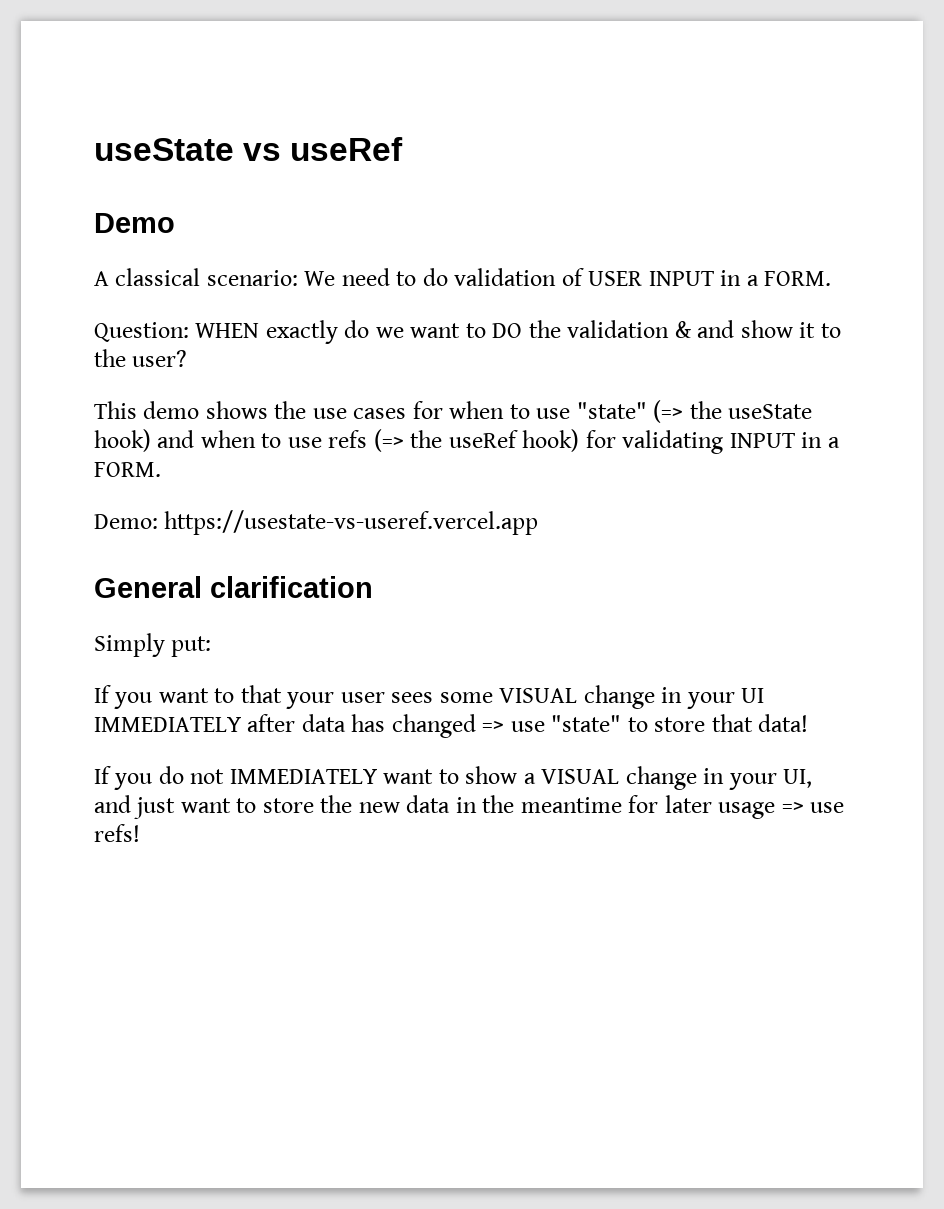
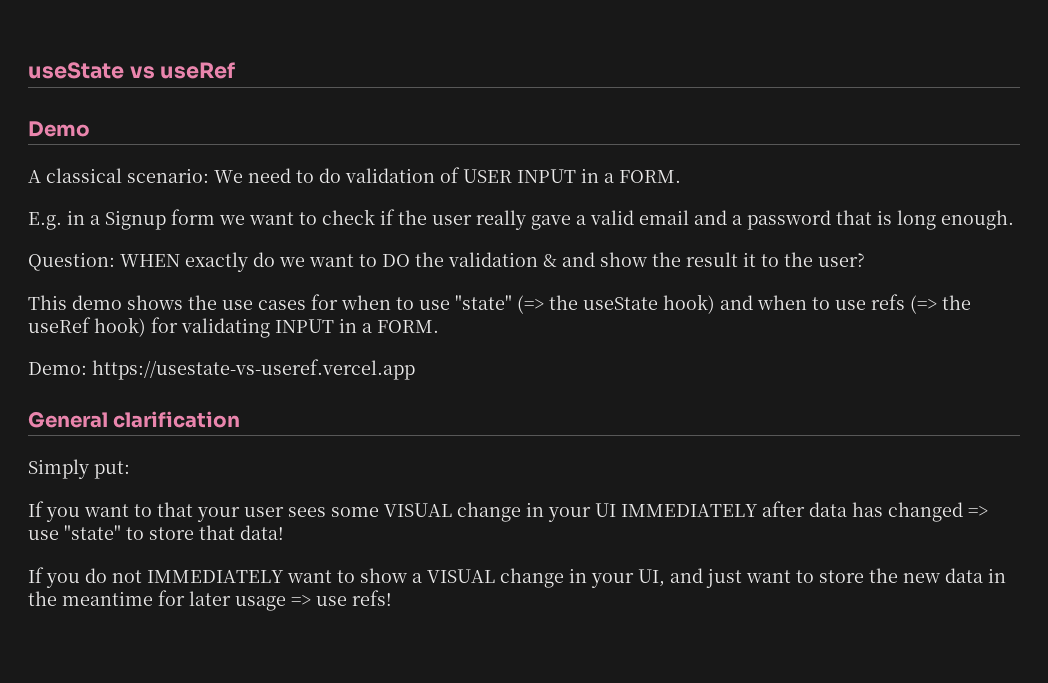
+ E.g. in a Signup form we want to check if the user really gave a valid email and a password that is long enough.
- Question: WHEN exactly do we want to DO the validation & and show it to the user?
+ Question: WHEN exactly do we want to DO the validation & and show the result it to the user?

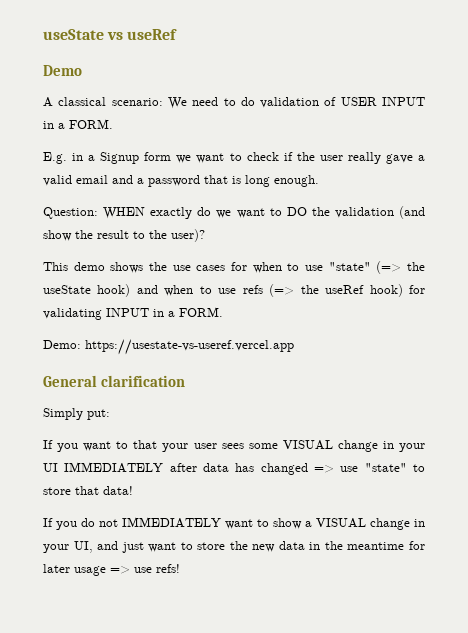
- Question: WHEN exactly do we want to DO the validation & and show the result it to the user?
+ Question: WHEN exactly do we want to DO the validation (and show the result to the user)?

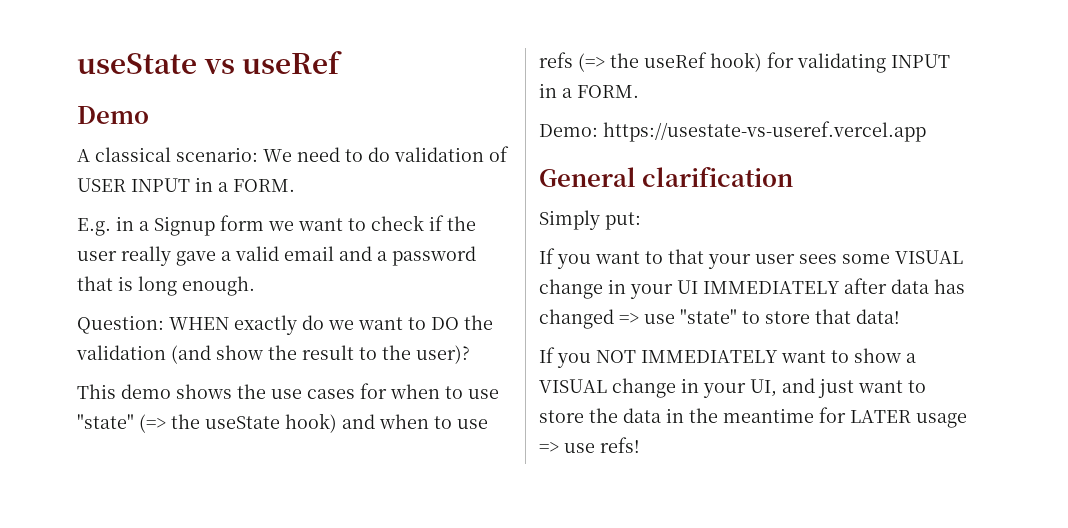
- If you do not IMMEDIATELY want to show a VISUAL change in your UI, and just want to store the new data in the meantime for later usage => use refs!
+ If you NOT IMMEDIATELY want to show a VISUAL change in your UI, and just want to store the data in the meantime for LATER usage => use refs!

